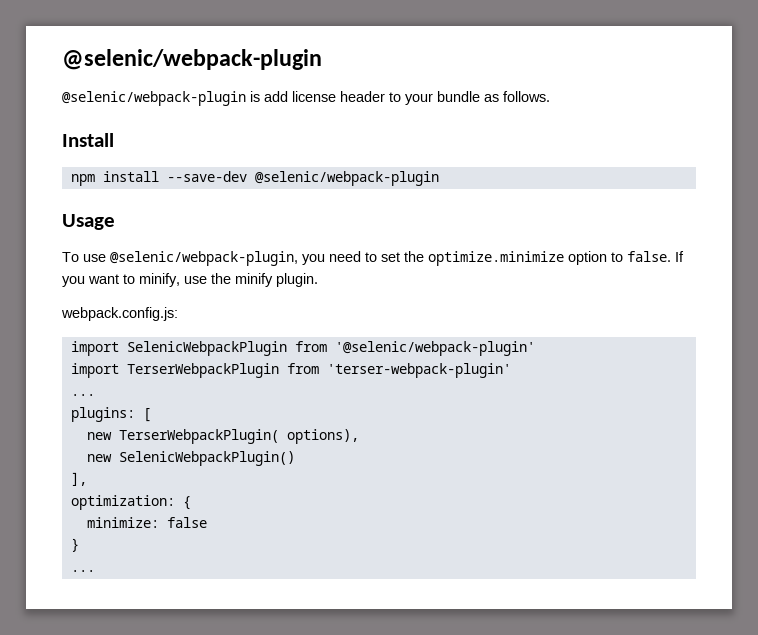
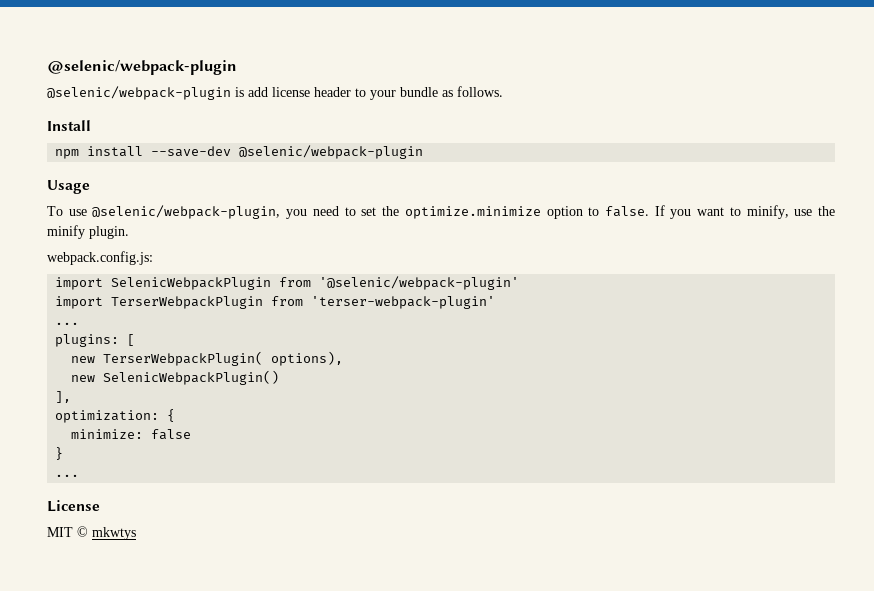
+ License
+ MIT © mkwtys

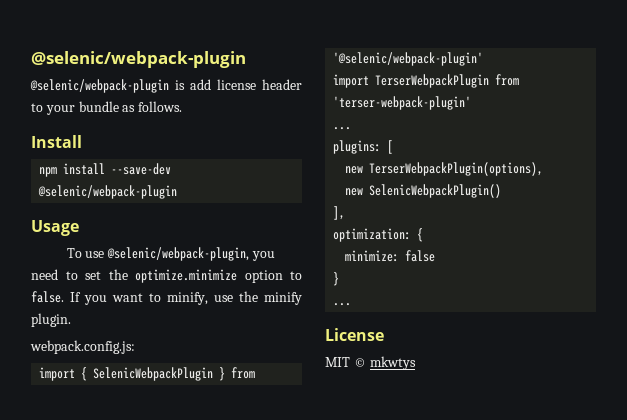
- import SelenicWebpackPlugin from '@selenic/webpack-plugin'
+ import { SelenicWebpackPlugin } from '@selenic/webpack-plugin'
- new TerserWebpackPlugin( options),
+ new TerserWebpackPlugin(options),

